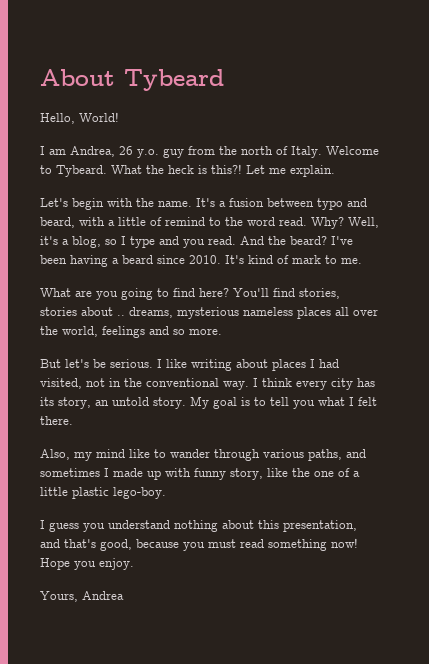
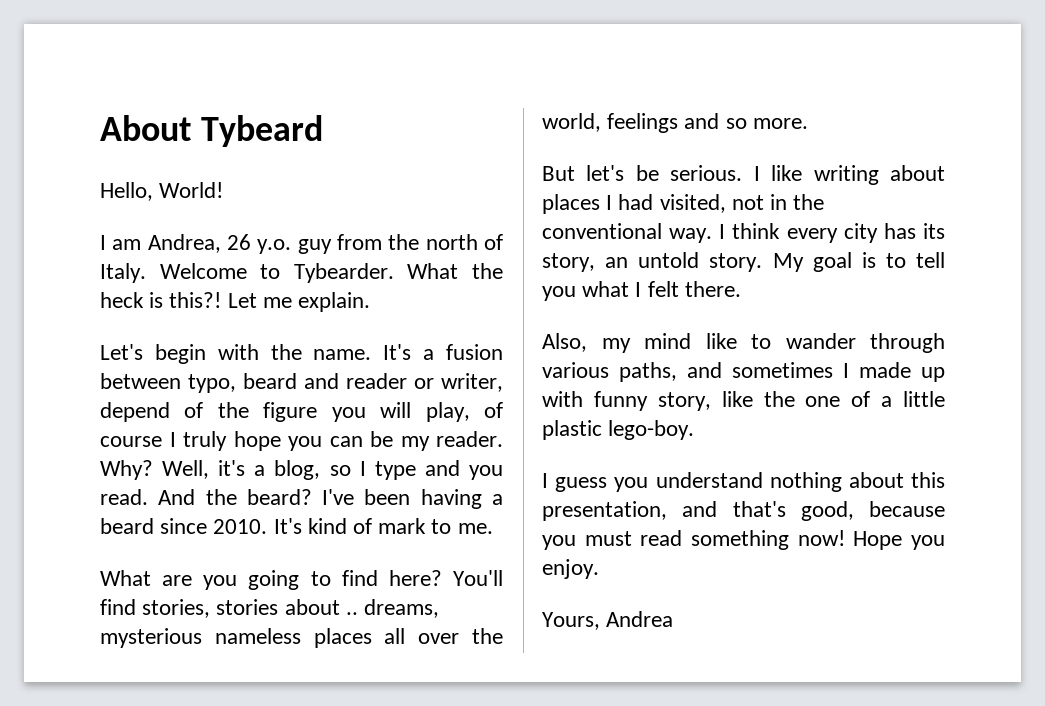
- Welcome to Tybeard.
+ Welcome to Tybearder.
- It's a fusion between typo and beard, with a little of remind to the word read.
+ It's a fusion between typo, beard and reader or writer, depend of the figure you will play, of course I truly hope you can be my reader.

